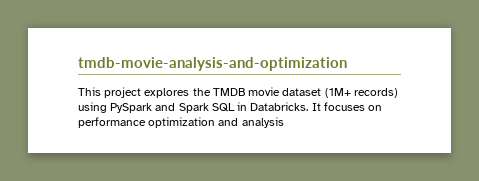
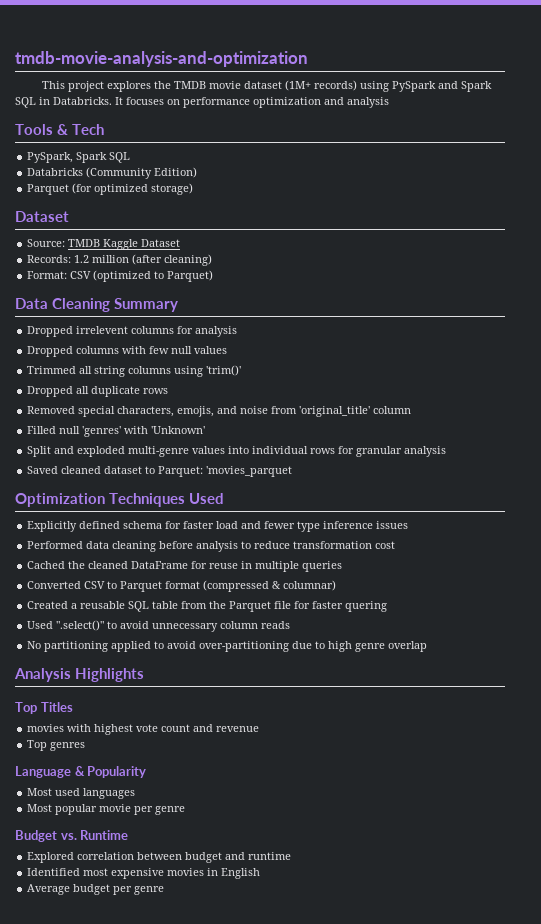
+ Tools & Tech
+ PySpark, Spark SQL
+ Databricks (Community Edition)
+ Parquet (for optimized storage)
+ Dataset
+ Source: TMDB Kaggle Dataset
+ Records: 1.2 million (after cleaning)
+ Format: CSV (optimized to Parquet)
+ Data Cleaning Summary
+ Dropped irrelevent columns for analysis
+ Dropped columns with few null values
+ Trimmed all string columns using 'trim()'
+ Dropped all duplicate rows
+ Removed special characters, emojis, and noise from 'original_title' column
+ Filled null 'genres' with 'Unknown'
+ Split and exploded multi-genre values into individual rows for granular analysis
+ Saved cleaned dataset to Parquet: 'movies_parquet
+ Optimization Techniques Used
+ Explicitly defined schema for faster load and fewer type inference issues
+ Performed data cleaning before analysis to reduce transformation cost
+ Cached the cleaned DataFrame for reuse in multiple queries
+ Converted CSV to Parquet format (compressed & columnar)
+ Created a reusable SQL table from the Parquet file for faster quering
+ Used ".select()" to avoid unnecessary column reads
+ No partitioning applied to avoid over-partitioning due to high genre overlap
+ Analysis Highlights
+ Top Titles
+ movies with highest vote count and revenue
+ Top genres
+ Language & Popularity
+ Most used languages
+ Most popular movie per genre
+ Budget vs. Runtime
+ Explored correlation between budget and runtime
+ Identified most expensive movies in English
+ Average budget per genre

